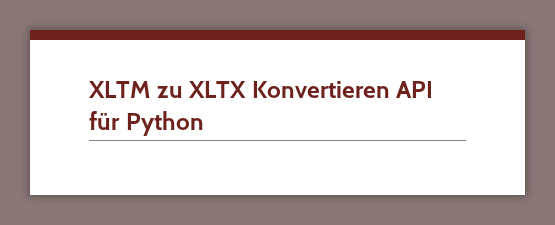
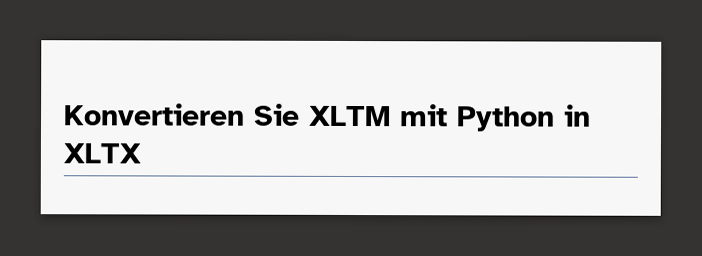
- XLTM zu XLTX Konvertieren API für Python
+ Konvertieren Sie XLTM mit Python in XLTX

